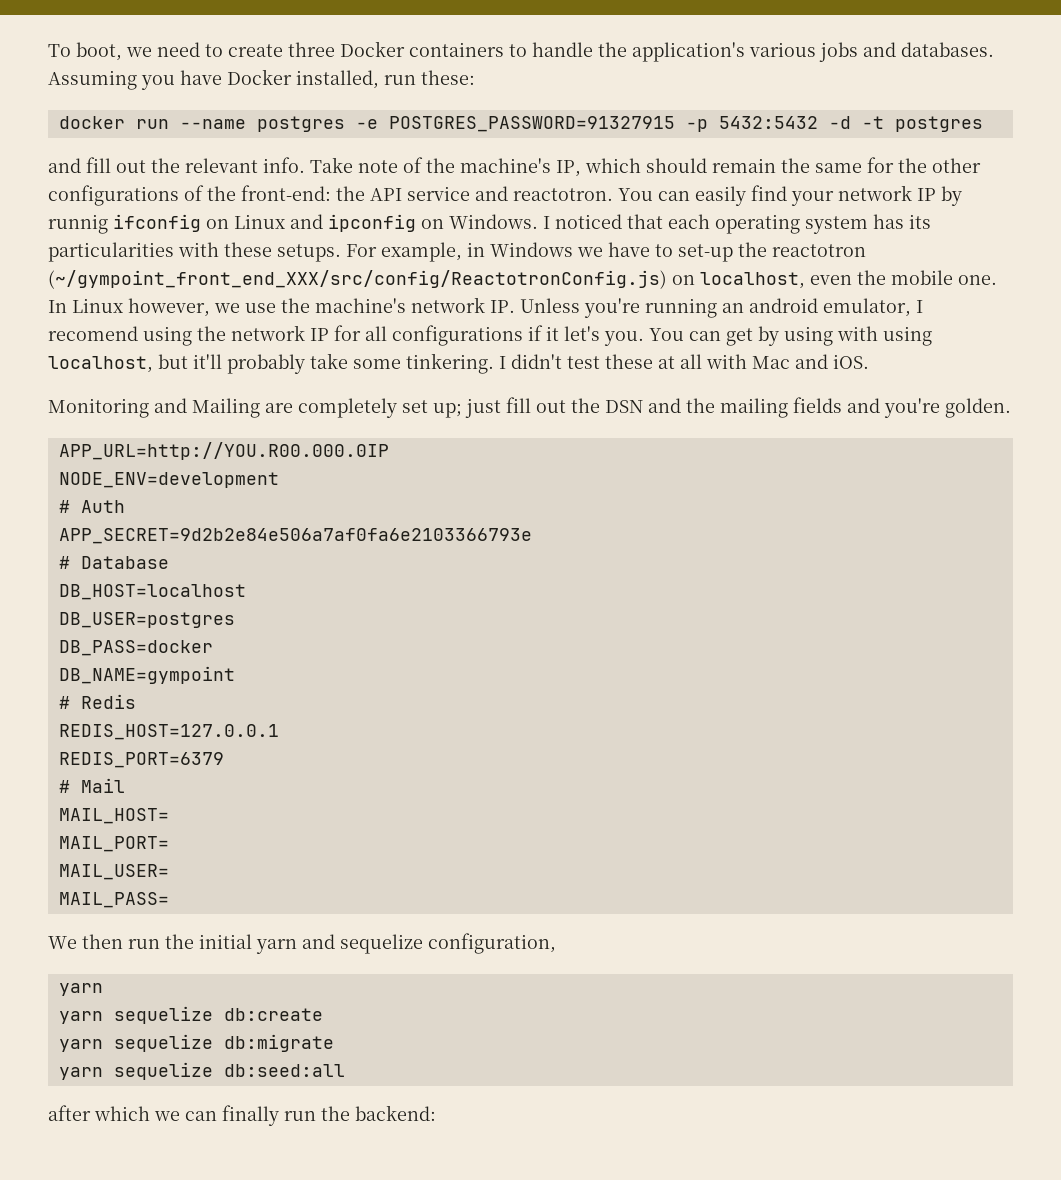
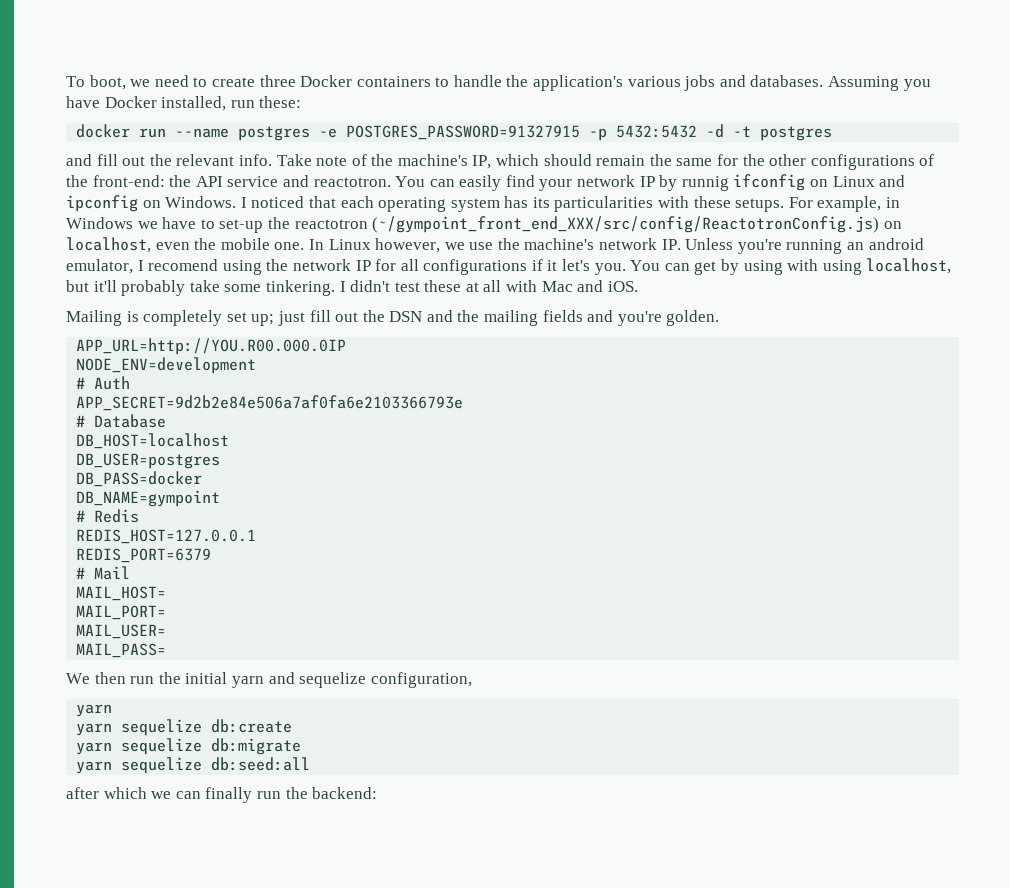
- Monitoring and Mailing are completely set up; just fill out the DSN and the mailing fields and you're golden.
+ Mailing is completely set up; just fill out the DSN and the mailing fields and you're golden.

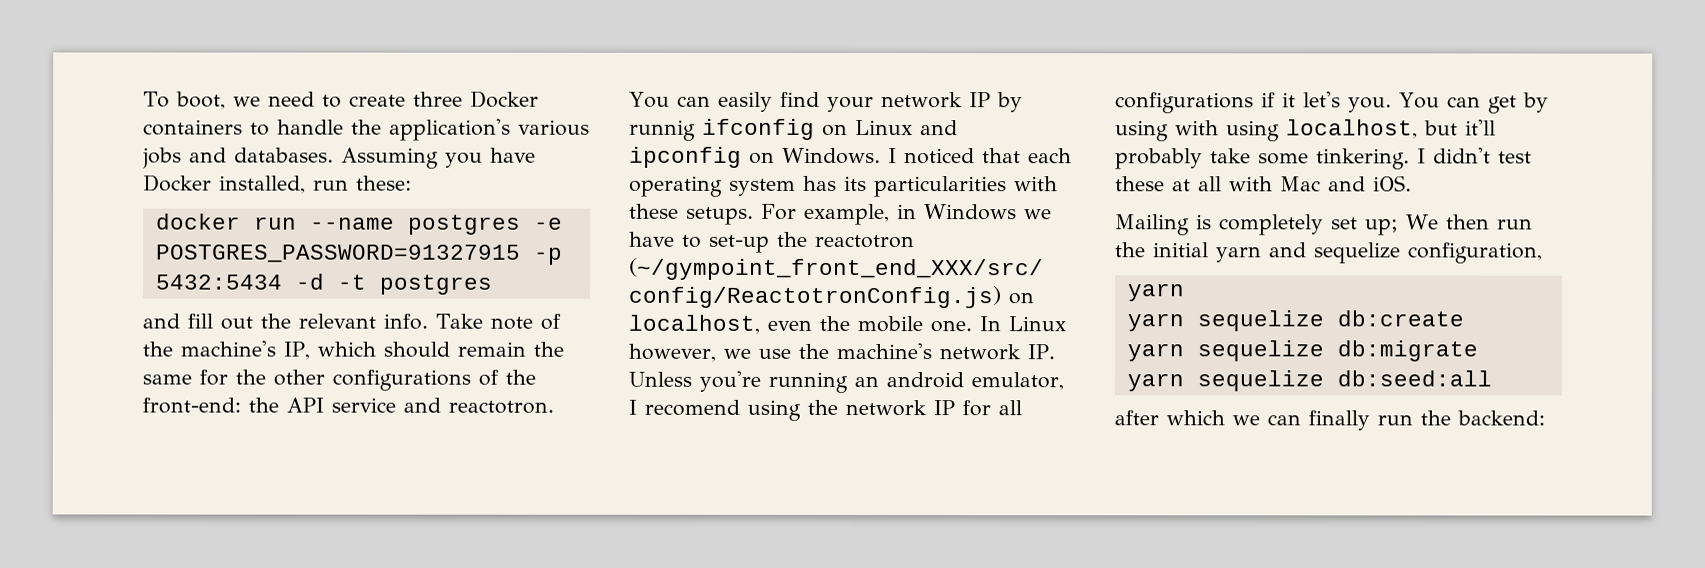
- docker run --name postgres -e POSTGRES_PASSWORD=91327915 -p 5432:5432 -d -t postgres
+ docker run --name postgres -e POSTGRES_PASSWORD=91327915 -p 5432:5434 -d -t postgres
- Mailing is completely set up; just fill out the DSN and the mailing fields and you're golden.
- APP_URL=http://YOU.R00.000.0IP
- NODE_ENV=development
- # Auth
- APP_SECRET=9d2b2e84e506a7af0fa6e2103366793e
- # Database
- DB_HOST=localhost
- DB_USER=postgres
- DB_PASS=docker
- DB_NAME=gympoint
- # Redis
- REDIS_HOST=127.0.0.1
- REDIS_PORT=6379
- # Mail
- MAIL_HOST=
- MAIL_PORT=
- MAIL_USER=
- MAIL_PASS=
- We then run the initial yarn and sequelize configuration,
+ Mailing is completely set up; We then run the initial yarn and sequelize configuration,

